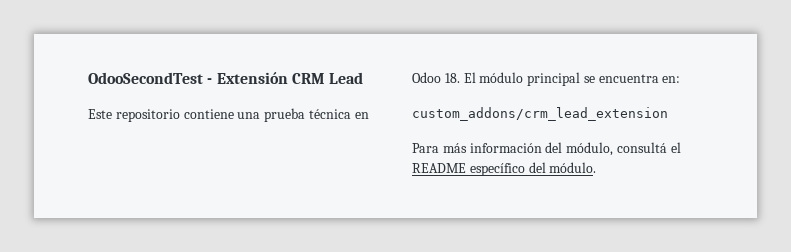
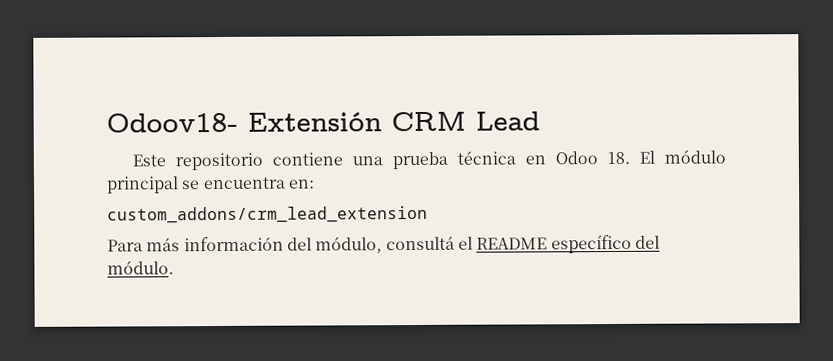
- OdooSecondTest - Extensión CRM Lead
+ Odoov18- Extensión CRM Lead

